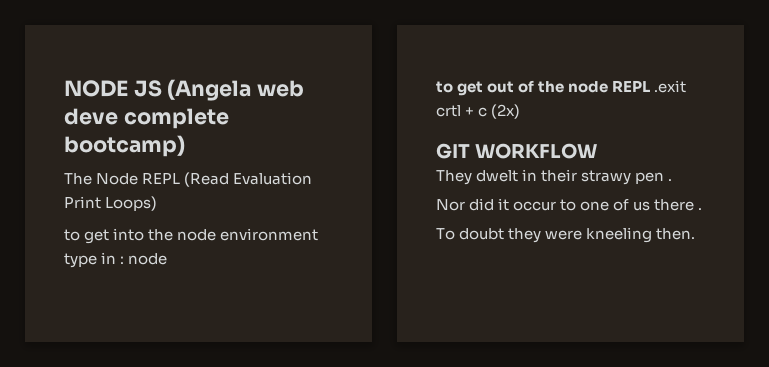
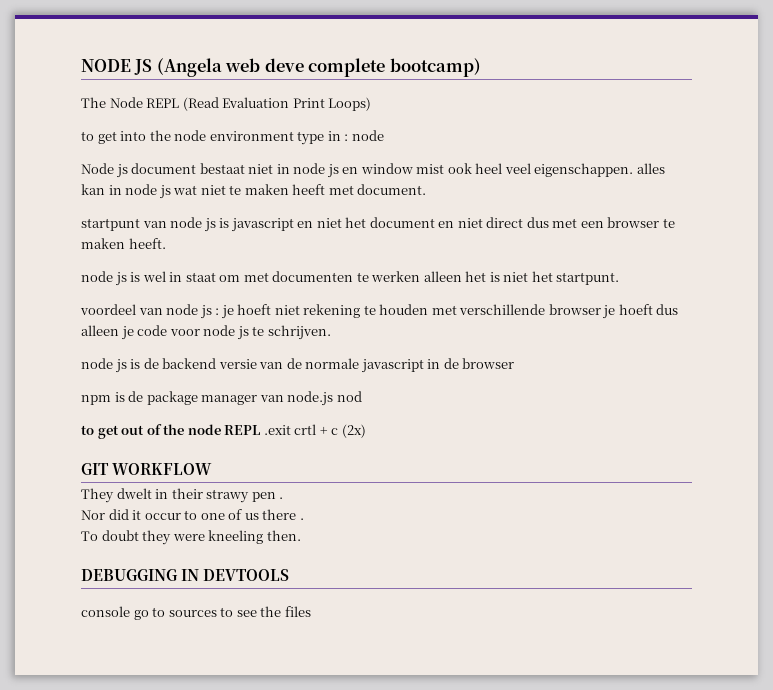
+ Node js document bestaat niet in node js en window mist ook heel veel eigenschappen. alles kan in node js wat niet te maken heeft met document.
+ startpunt van node js is javascript en niet het document en niet direct dus met een browser te maken heeft.
+ node js is wel in staat om met documenten te werken alleen het is niet het startpunt.
+ voordeel van node js : je hoeft niet rekening te houden met verschillende browser je hoeft dus alleen je code voor node js te schrijven.
+ node js is de backend versie van de normale javascript in de browser
+ npm is de package manager van node.js nod
+ DEBUGGING IN DEVTOOLS
+ console go to sources to see the files

